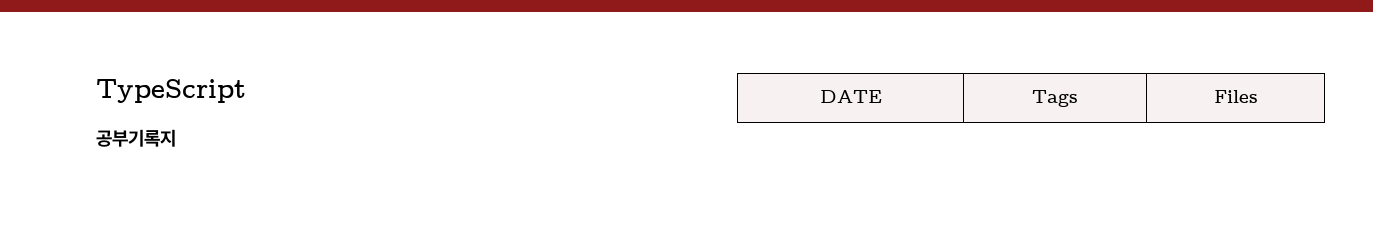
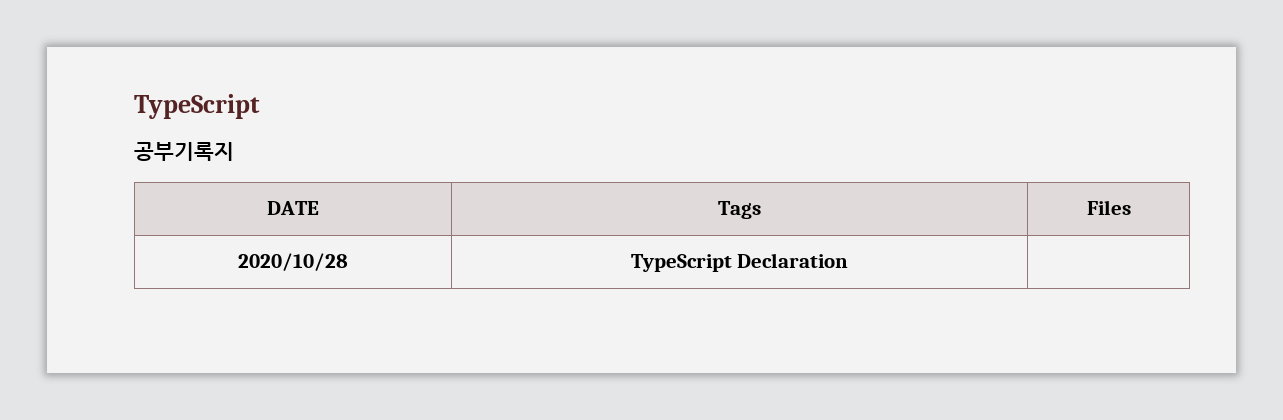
+ 2020/10/28 | TypeScript Declaration |

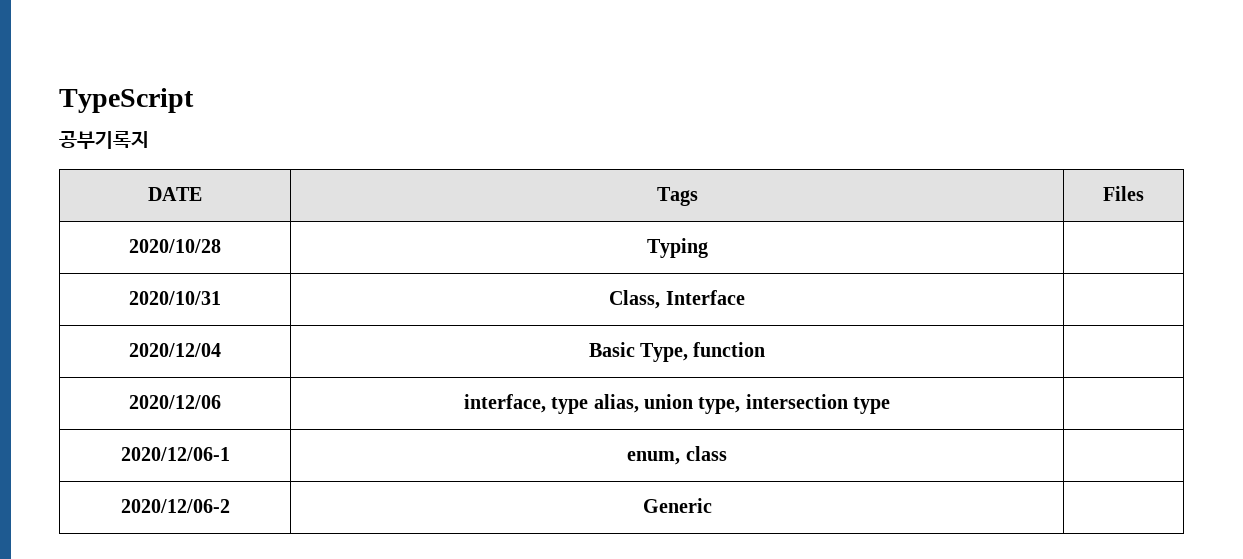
- 2020/10/28 | TypeScript Declaration |
+ 2020/10/28 | Typing |
+ 2020/10/31 | Class, Interface |
+ 2020/12/04 | Basic Type, function |
+ 2020/12/06 | interface, type alias, union type, intersection type |
+ 2020/12/06-1 | enum, class |
+ 2020/12/06-2 | Generic |

